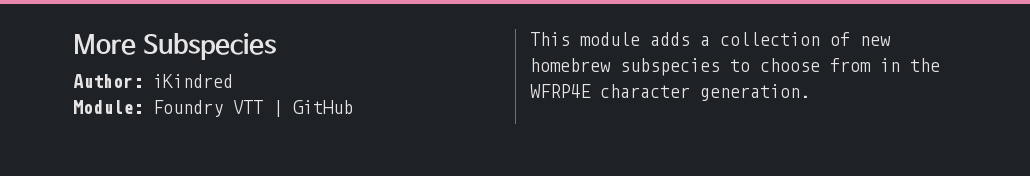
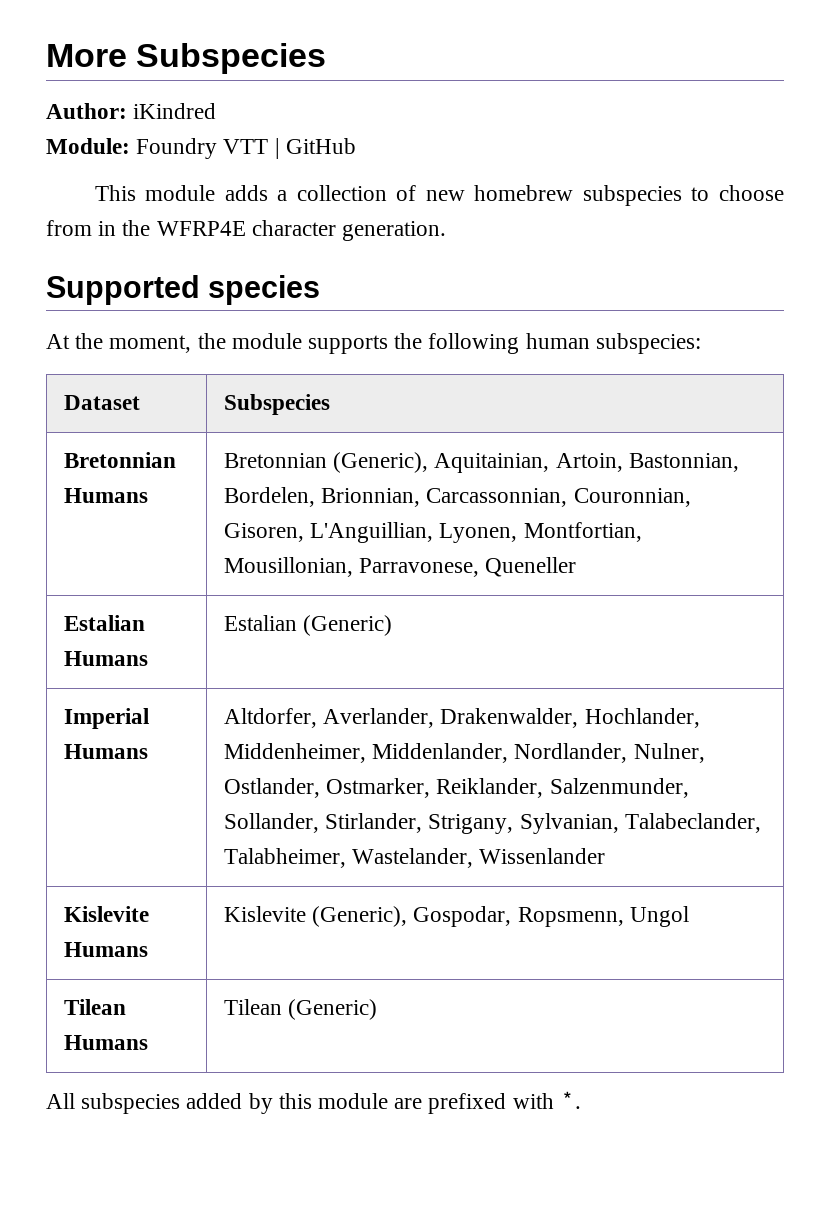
+ Supported species
+ At the moment, the module supports the following human subspecies:
+ Dataset | Subspecies
+ Bretonnian Humans | Bretonnian (Generic), Aquitainian, Artoin, Bastonnian, Bordelen, Brionnian, Carcassonnian, Couronnian, Gisoren, L'Anguillian, Lyonen, Montfortian, Mousillonian, Parravonese, Queneller
+ Estalian Humans | Estalian (Generic)
+ Imperial Humans | Altdorfer, Averlander, Drakenwalder, Hochlander, Middenheimer, Middenlander, Nordlander, Nulner, Ostlander, Ostmarker, Reiklander, Salzenmunder, Sollander, Stirlander, Strigany, Sylvanian, Talabeclander, Talabheimer, Wastelander, Wissenlander
+ Kislevite Humans | Kislevite (Generic), Gospodar, Ropsmenn, Ungol
+ Tilean Humans | Tilean (Generic)
+ All subspecies added by this module are prefixed with *.

